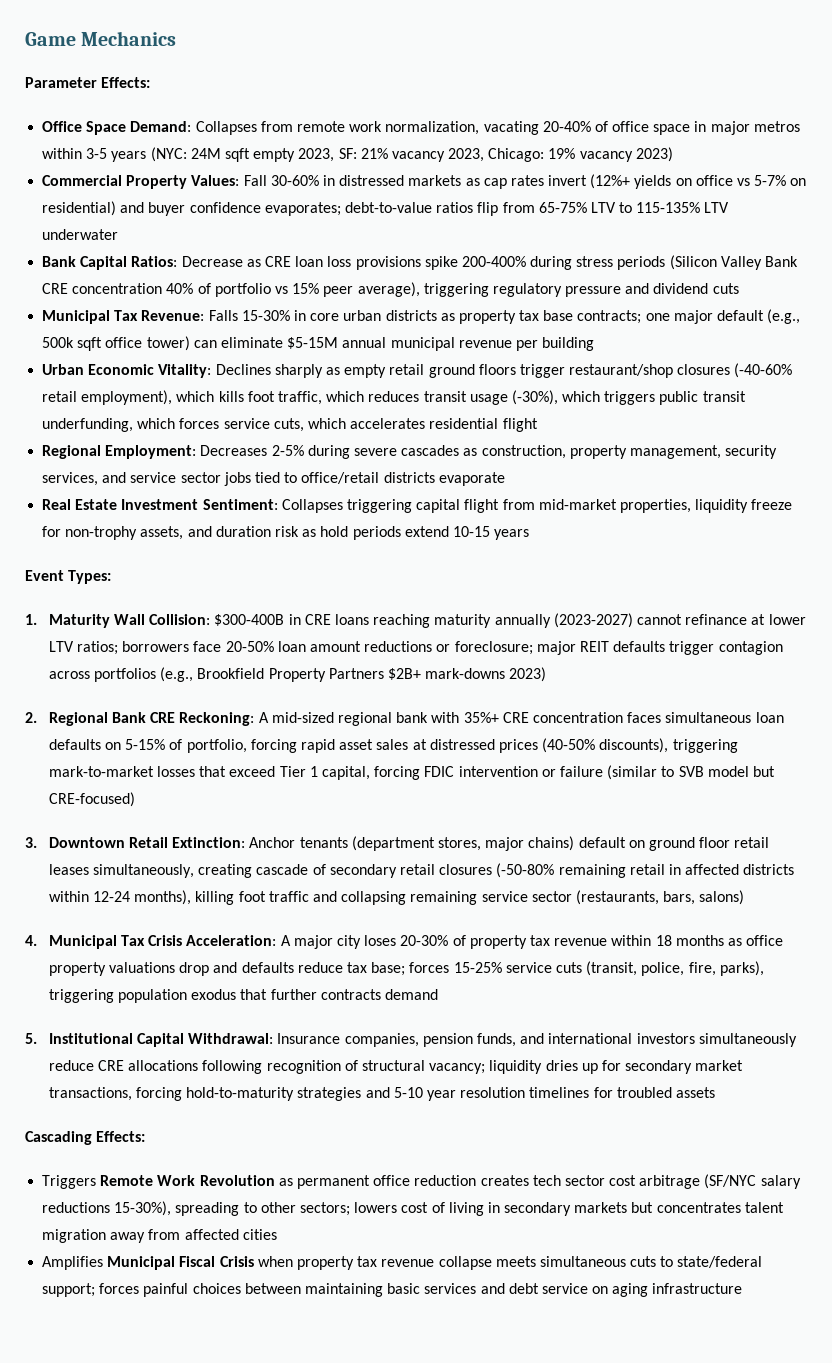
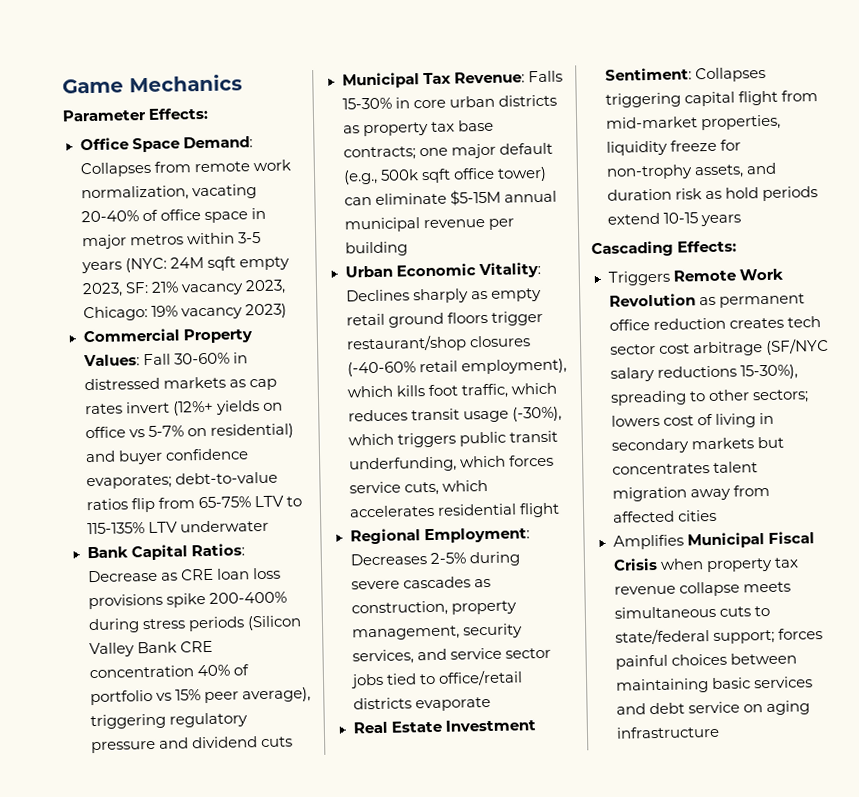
- Event Types:
- 1. Maturity Wall Collision: $300-400B in CRE loans reaching maturity annually (2023-2027) cannot refinance at lower LTV ratios; borrowers face 20-50% loan amount reductions or foreclosure; major REIT defaults trigger contagion across portfolios (e.g., Brookfield Property Partners $2B+ mark-downs 2023)
- 2. Regional Bank CRE Reckoning: A mid-sized regional bank with 35%+ CRE concentration faces simultaneous loan defaults on 5-15% of portfolio, forcing rapid asset sales at distressed prices (40-50% discounts), triggering mark-to-market losses that exceed Tier 1 capital, forcing FDIC intervention or failure (similar to SVB model but CRE-focused)
- 3. Downtown Retail Extinction: Anchor tenants (department stores, major chains) default on ground floor retail leases simultaneously, creating cascade of secondary retail closures (-50-80% remaining retail in affected districts within 12-24 months), killing foot traffic and collapsing remaining service sector (restaurants, bars, salons)
- 4. Municipal Tax Crisis Acceleration: A major city loses 20-30% of property tax revenue within 18 months as office property valuations drop and defaults reduce tax base; forces 15-25% service cuts (transit, police, fire, parks), triggering population exodus that further contracts demand
- 5. Institutional Capital Withdrawal: Insurance companies, pension funds, and international investors simultaneously reduce CRE allocations following recognition of structural vacancy; liquidity dries up for secondary market transactions, forcing hold-to-maturity strategies and 5-10 year resolution timelines for troubled assets

